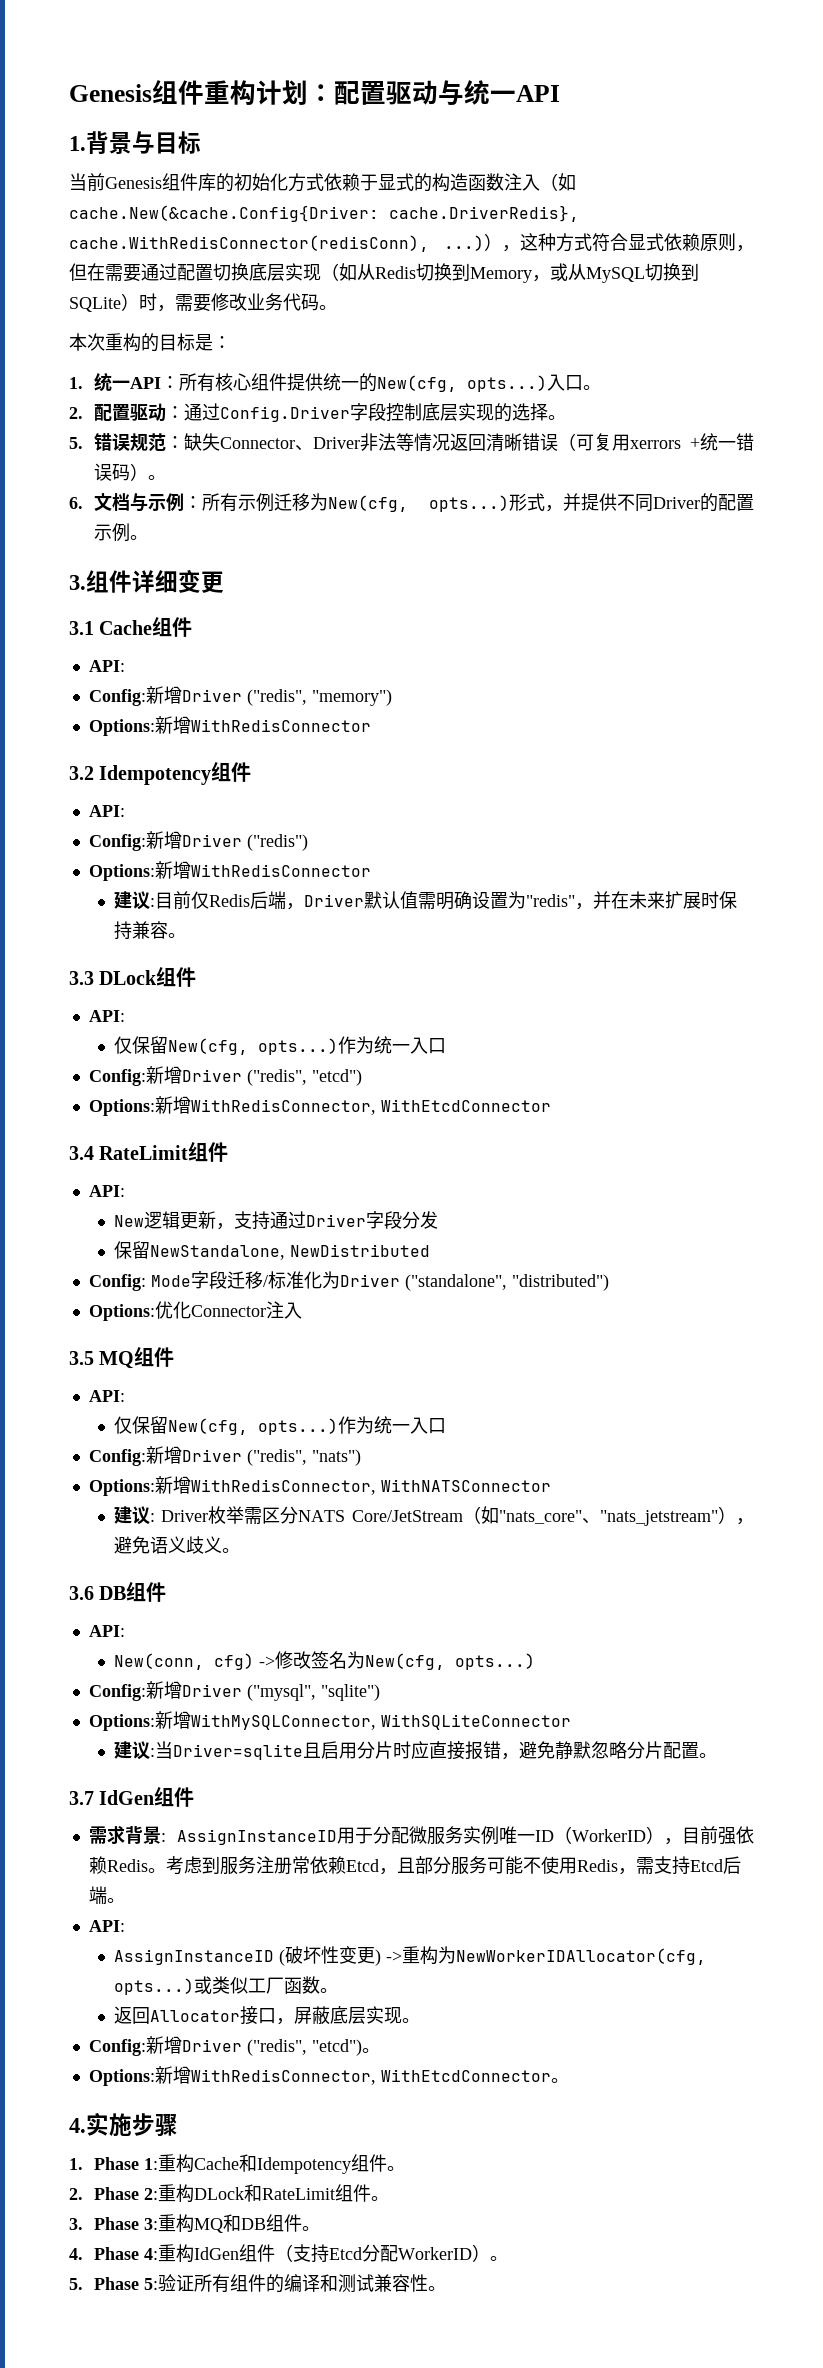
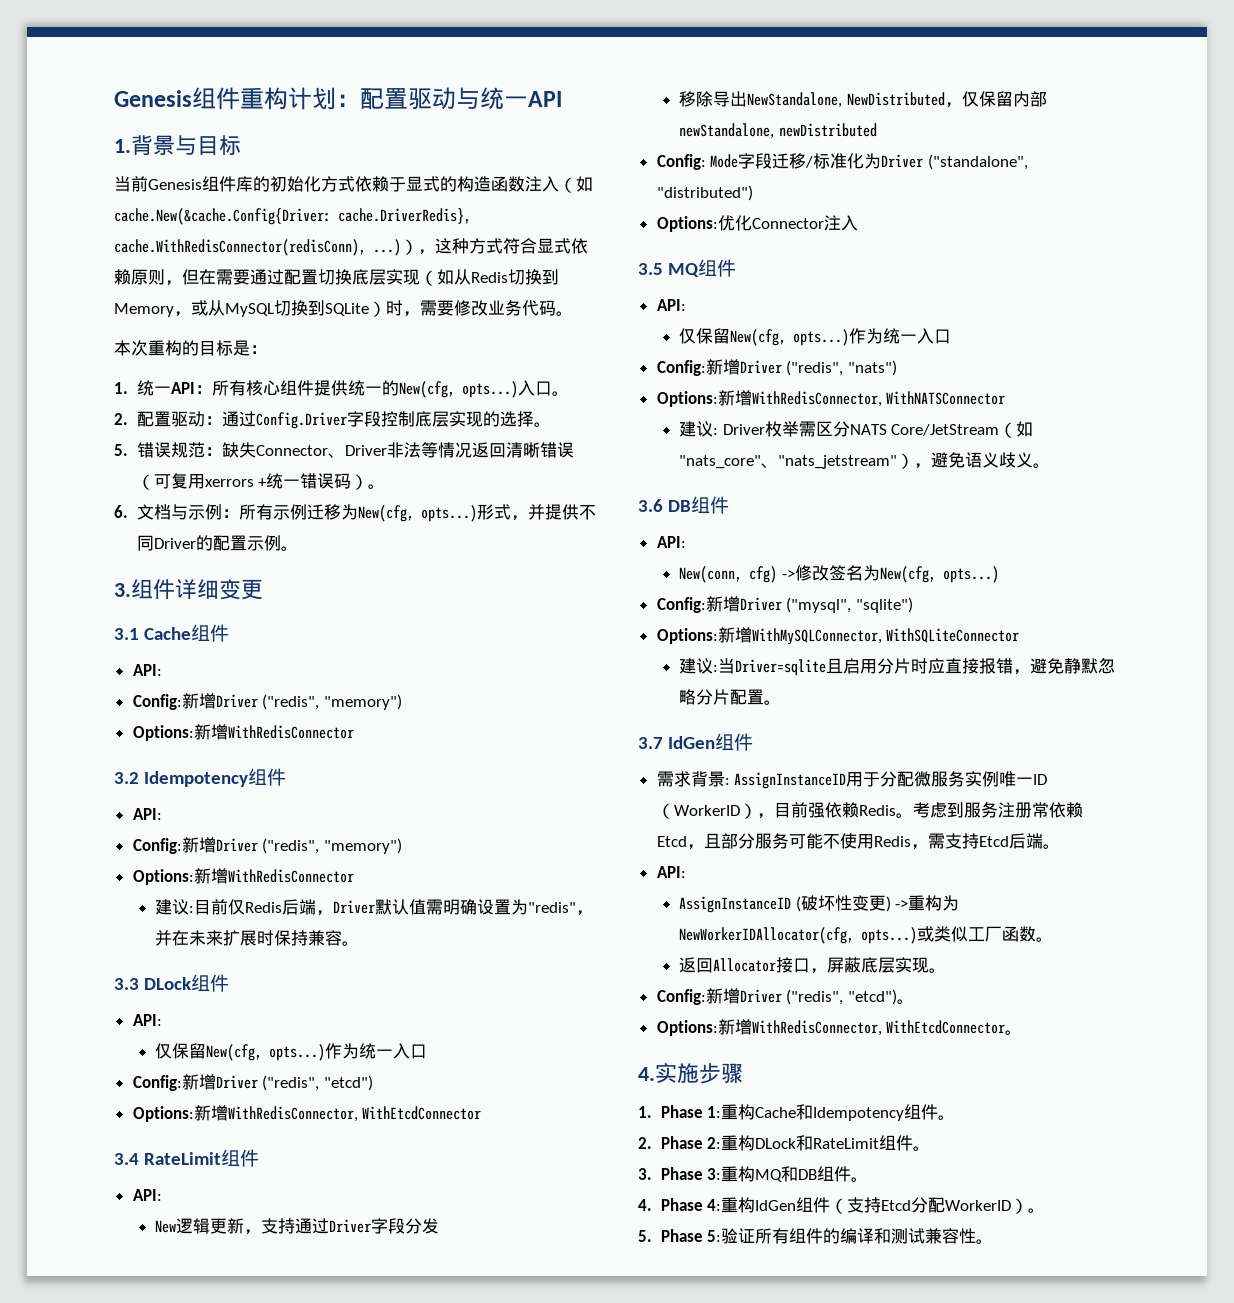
  3.2 Idempotency组件
  API:
- Config:新增Driver ("redis")
+ Config:新增Driver ("redis", "memory")
- 保留NewStandalone, NewDistributed
+ 移除导出NewStandalone, NewDistributed，仅保留内部newStandalone, newDistributed

